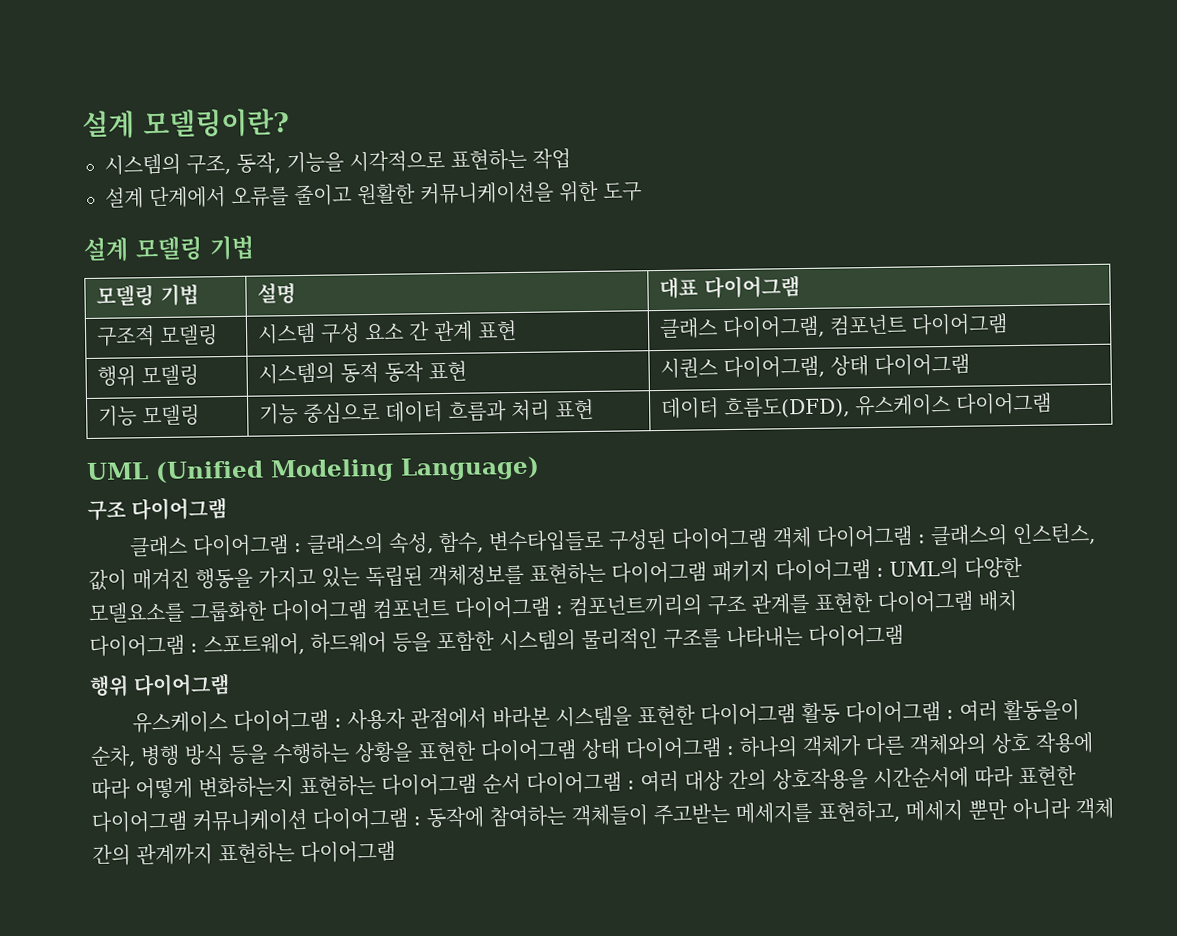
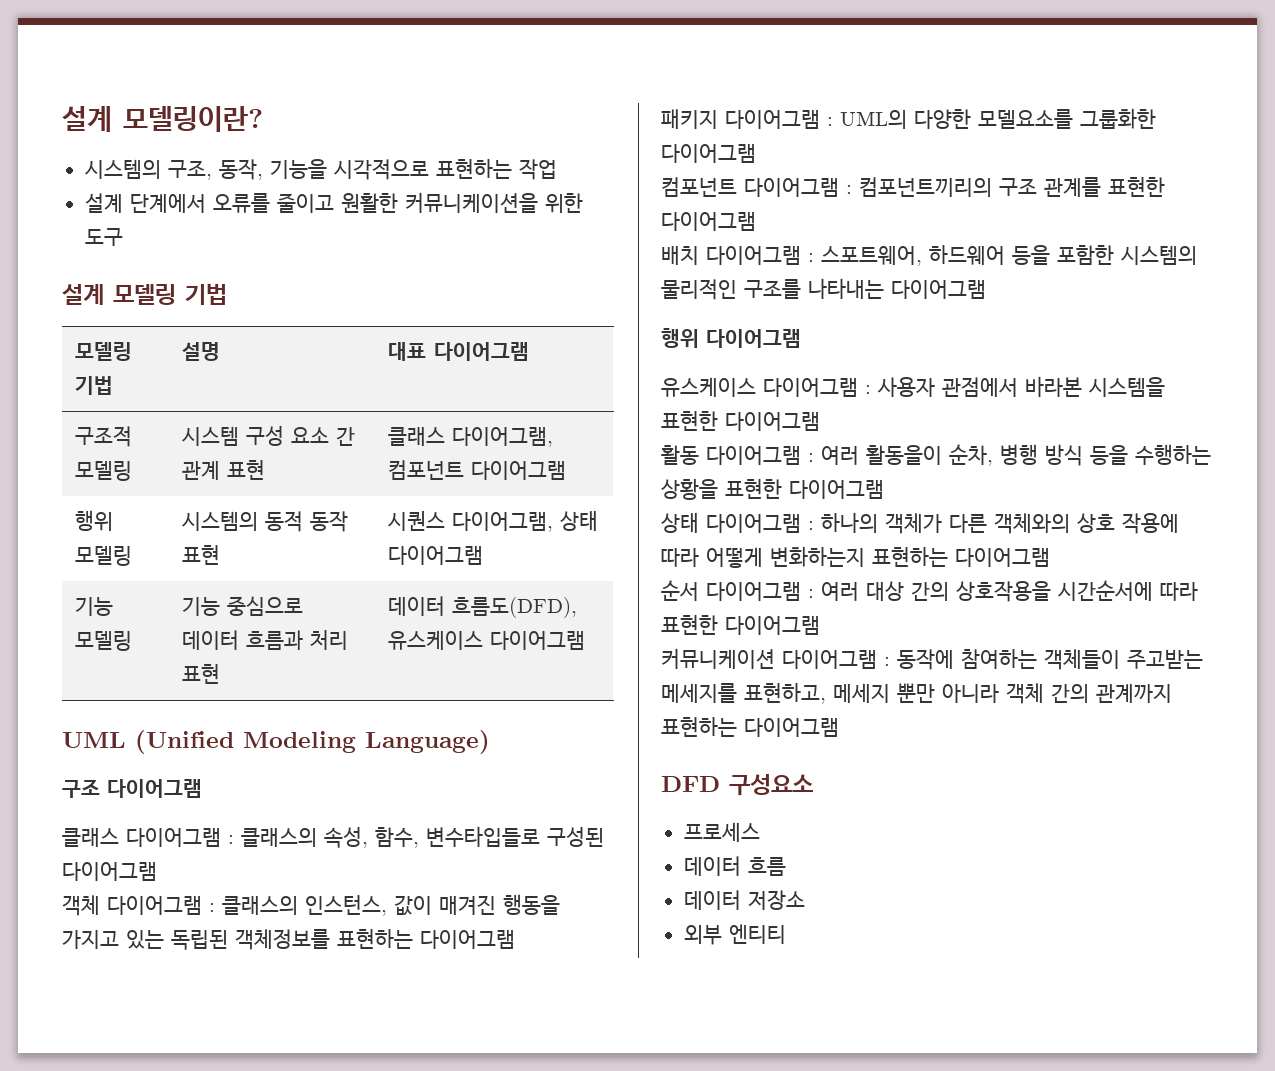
- 클래스 다이어그램 : 클래스의 속성, 함수, 변수타입들로 구성된 다이어그램 객체 다이어그램 : 클래스의 인스턴스, 값이 매겨진 행동을 가지고 있는 독립된 객체정보를 표현하는 다이어그램 패키지 다이어그램 : UML의 다양한 모델요소를 그룹화한 다이어그램 컴포넌트 다이어그램 : 컴포넌트끼리의 구조 관계를 표현한 다이어그램 배치 다이어그램 : 스포트웨어, 하드웨어 등을 포함한 시스템의 물리적인 구조를 나타내는 다이어그램
+ 클래스 다이어그램 : 클래스의 속성, 함수, 변수타입들로 구성된 다이어그램
+ 객체 다이어그램 : 클래스의 인스턴스, 값이 매겨진 행동을 가지고 있는 독립된 객체정보를 표현하는 다이어그램
+ 패키지 다이어그램 : UML의 다양한 모델요소를 그룹화한 다이어그램
+ 컴포넌트 다이어그램 : 컴포넌트끼리의 구조 관계를 표현한 다이어그램
+ 배치 다이어그램 : 스포트웨어, 하드웨어 등을 포함한 시스템의 물리적인 구조를 나타내는 다이어그램
- 사용자 관점에서 바라본 시스템을 표현한 다이어그램 활동 다이어그램 :
+ 사용자 관점에서 바라본 시스템을 표현한 다이어그램
+ 활동 다이어그램 :
- 여러 활동을이 순차, 병행 방식 등을 수행하는 상황을 표현한 다이어그램 상태 다이어그램 :
+ 여러 활동을이 순차, 병행 방식 등을 수행하는 상황을 표현한 다이어그램
+ 상태 다이어그램 :
- 하나의 객체가 다른 객체와의 상호 작용에 따라 어떻게 변화하는지 표현하는 다이어그램 순서 다이어그램 :
+ 하나의 객체가 다른 객체와의 상호 작용에 따라 어떻게 변화하는지 표현하는 다이어그램
+ 순서 다이어그램 :
- 여러 대상 간의 상호작용을 시간순서에 따라 표현한 다이어그램 커뮤니케이션 다이어그램 :
+ 여러 대상 간의 상호작용을 시간순서에 따라 표현한 다이어그램
+ 커뮤니케이션 다이어그램 :
+ DFD 구성요소
+ 프로세스
+ 데이터 흐름
+ 데이터 저장소
+ 외부 엔티티

